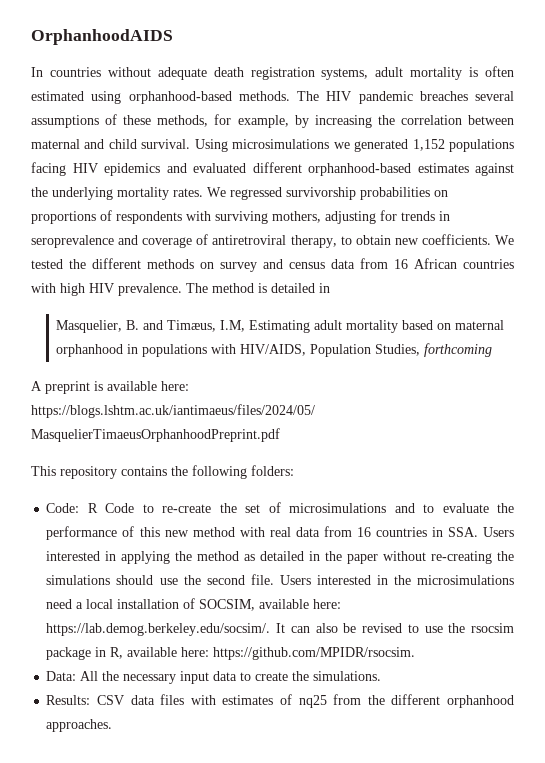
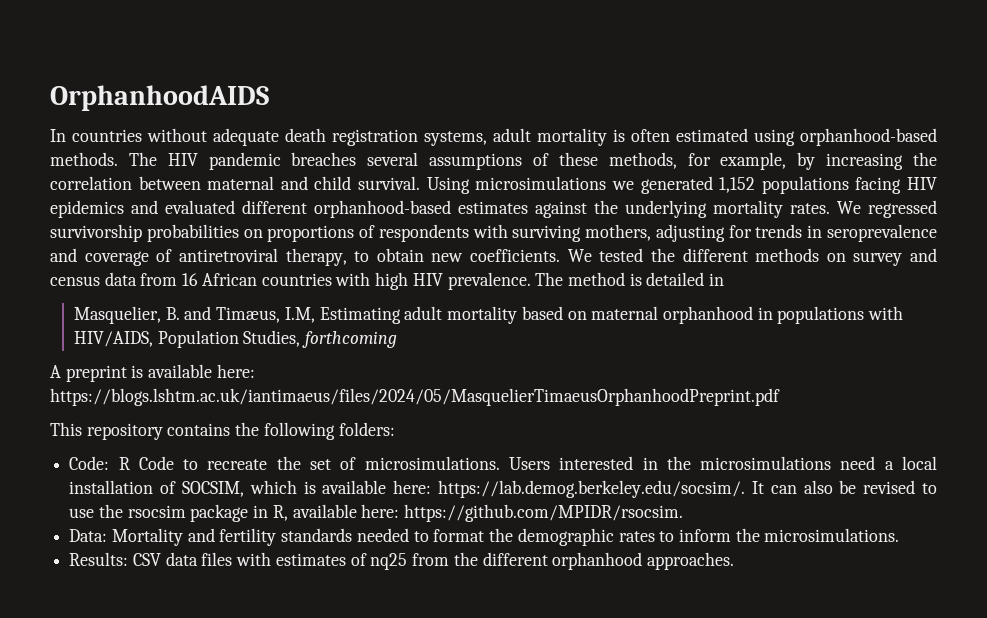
- Code: R Code to re-create the set of microsimulations and to evaluate the performance of this new method with real data from 16 countries in SSA. Users interested in applying the method as detailed in the paper without re-creating the simulations should use the second file.
+ Code: R Code to recreate the set of microsimulations.
- Users interested in the microsimulations need a local installation of SOCSIM, available here: https://lab.demog.berkeley.edu/socsim/. It can also be revised to use the rsocsim package in R, available here: https://github.com/MPIDR/rsocsim.
+ Users interested in the microsimulations need a local installation of SOCSIM, which is available here: https://lab.demog.berkeley.edu/socsim/. It can also be revised to use the rsocsim package in R, available here: https://github.com/MPIDR/rsocsim.
- Data: All the necessary input data to create the simulations.
+ Data: Mortality and fertility standards needed to format the demographic rates to inform the microsimulations.

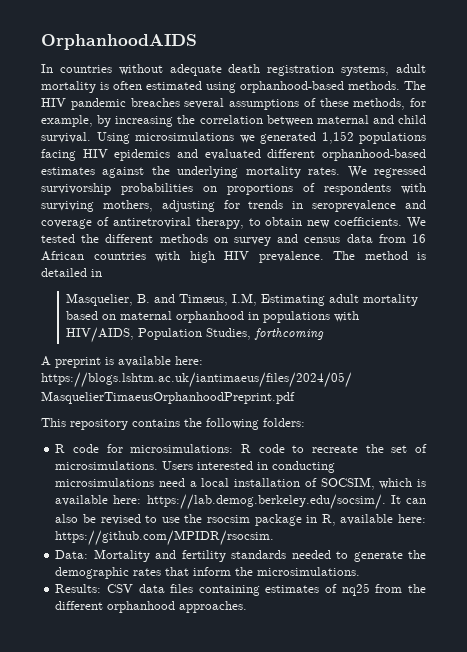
- Code: R Code to recreate the set of microsimulations.
+ R code for microsimulations: R code to recreate the set of microsimulations.
- Users interested in the microsimulations need a local installation of SOCSIM, which is available here: https://lab.demog.berkeley.edu/socsim/. It can also be revised to use the rsocsim package in R, available here: https://github.com/MPIDR/rsocsim.
+ Users interested in conducting microsimulations need a local installation of SOCSIM, which is available here: https://lab.demog.berkeley.edu/socsim/. It can also be revised to use the rsocsim package in R, available here: https://github.com/MPIDR/rsocsim.
- Data: Mortality and fertility standards needed to format the demographic rates to inform the microsimulations.
+ Data: Mortality and fertility standards needed to generate the demographic rates that inform the microsimulations.
- Results: CSV data files with estimates of nq25 from the different orphanhood approaches.
+ Results: CSV data files containing estimates of nq25 from the different orphanhood approaches.

